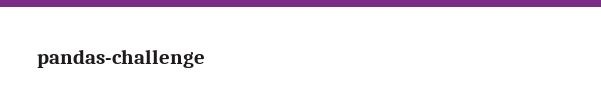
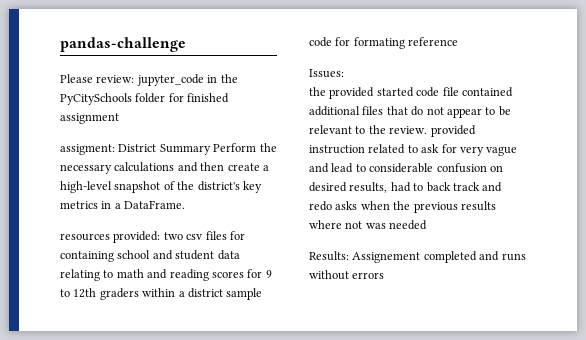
+ Please review: jupyter_code in the PyCitySchools folder for finished assignment
+ assigment: District Summary Perform the necessary calculations and then create a high-level snapshot of the district's key metrics in a DataFrame.
+ resources provided: two csv files for containing school and student data relating to math and reading scores for 9 to 12th graders within a district sample code for formating reference
+ Issues:
+ the provided started code file contained additional files that do not appear to be relevant to the review. provided instruction related to ask for very vague and lead to considerable confusion on desired results, had to back track and redo asks when the previous results where not was needed
+ Results: Assignement completed and runs without errors

